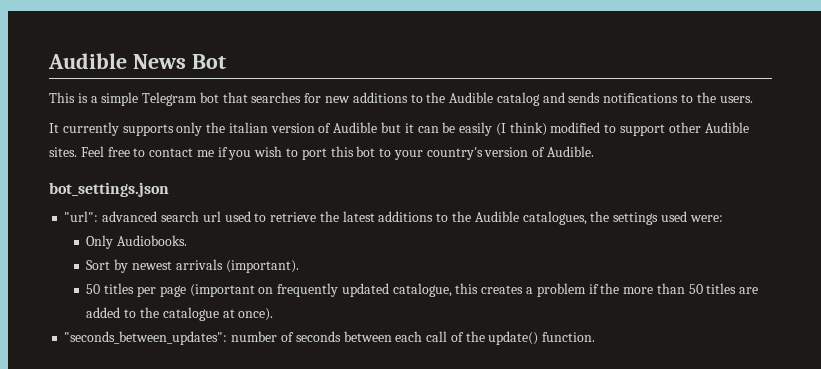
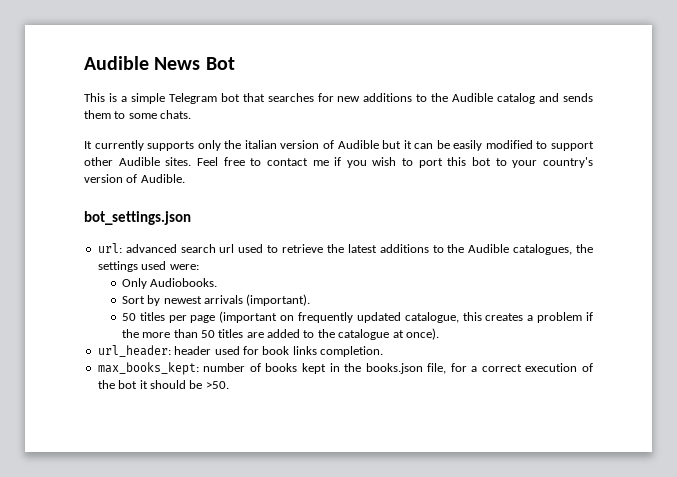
- This is a simple Telegram bot that searches for new additions to the Audible catalog and sends notifications to the users.
+ This is a simple Telegram bot that searches for new additions to the Audible catalog and sends them to some chats.
- It currently supports only the italian version of Audible but it can be easily (I think) modified to support other Audible sites.
+ It currently supports only the italian version of Audible but it can be easily modified to support other Audible sites.
- "url": advanced search url used to retrieve the latest additions to the Audible catalogues, the settings used were:
+ url: advanced search url used to retrieve the latest additions to the Audible catalogues, the settings used were:
- "seconds_between_updates": number of seconds between each call of the update() function.
+ url_header: header used for book links completion.
+ max_books_kept: number of books kept in the books.json file, for a correct execution of the bot it should be >50.

